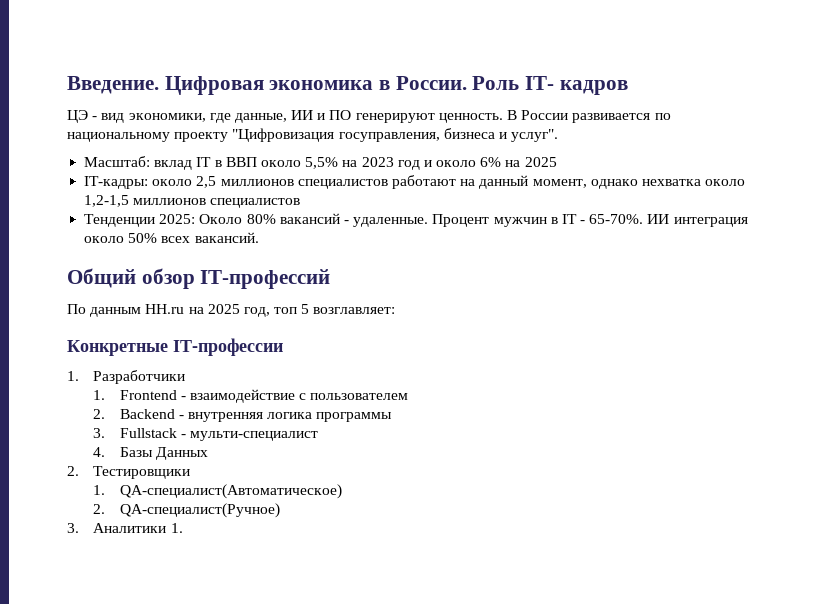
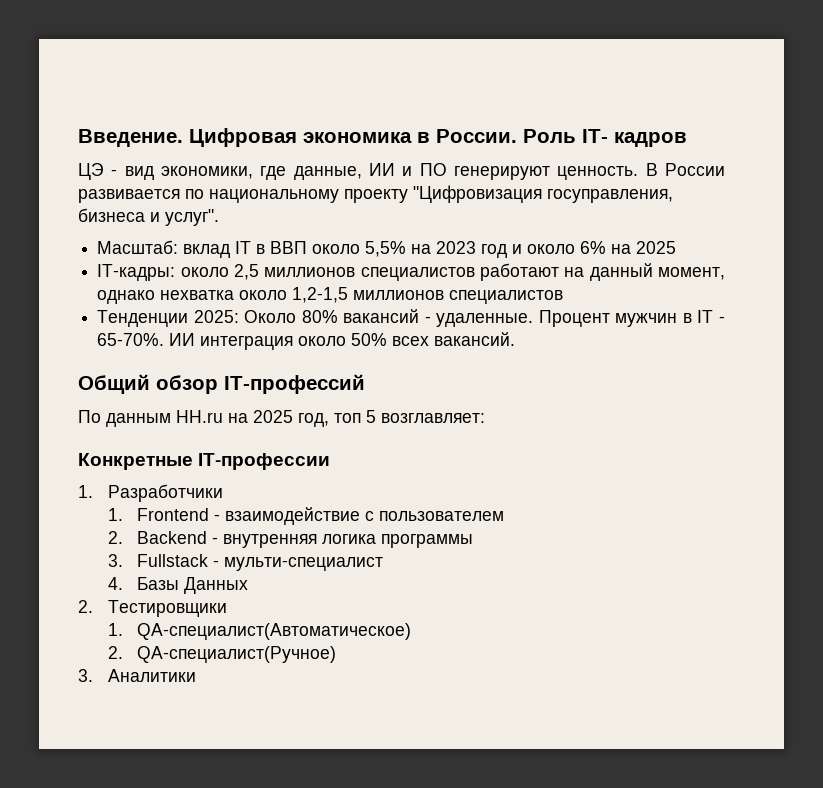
- 3. Аналитики 1.
+ 3. Аналитики

